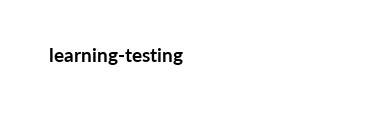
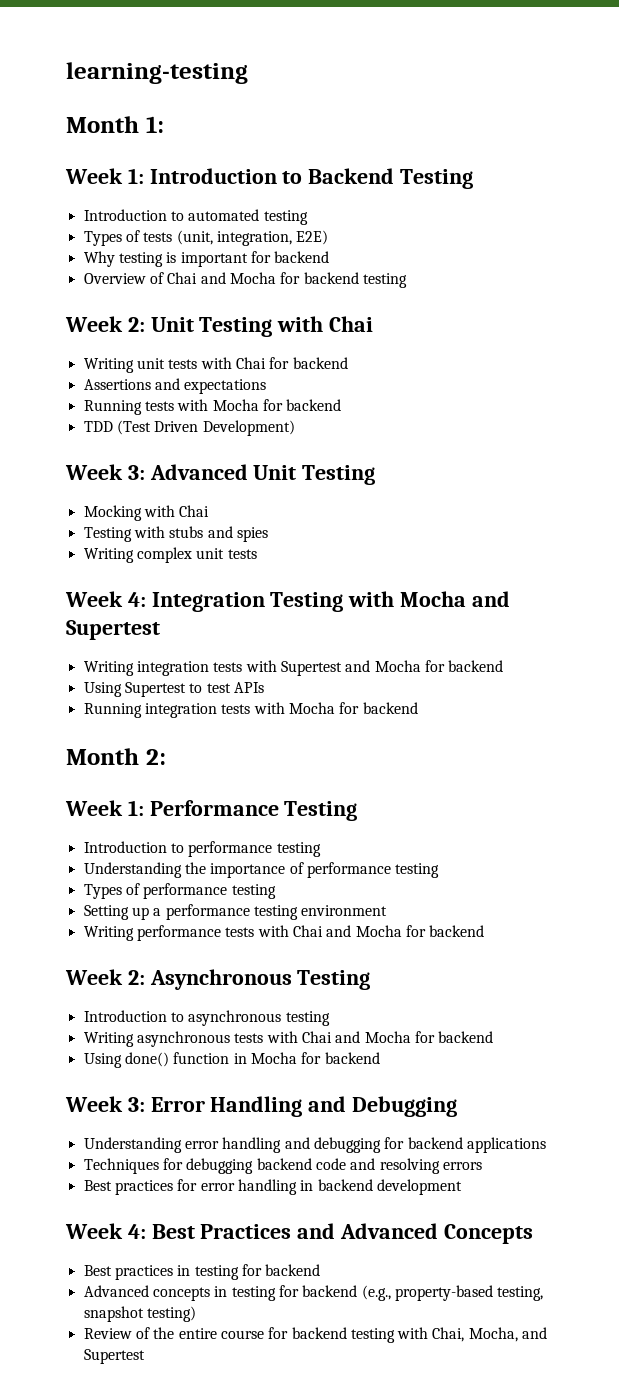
+ Month 1:
+ Week 1: Introduction to Backend Testing
+ Introduction to automated testing
+ Types of tests (unit, integration, E2E)
+ Why testing is important for backend
+ Overview of Chai and Mocha for backend testing
+ Week 2: Unit Testing with Chai
+ Writing unit tests with Chai for backend
+ Assertions and expectations
+ Running tests with Mocha for backend
+ TDD (Test Driven Development)
+ Week 3: Advanced Unit Testing
+ Mocking with Chai
+ Testing with stubs and spies
+ Writing complex unit tests
+ Week 4: Integration Testing with Mocha and Supertest
+ Writing integration tests with Supertest and Mocha for backend
+ Using Supertest to test APIs
+ Running integration tests with Mocha for backend
+ Month 2:
+ Week 1: Performance Testing
+ Introduction to performance testing
+ Understanding the importance of performance testing
+ Types of performance testing
+ Setting up a performance testing environment
+ Writing performance tests with Chai and Mocha for backend
+ Week 2: Asynchronous Testing
+ Introduction to asynchronous testing
+ Writing asynchronous tests with Chai and Mocha for backend
+ Using done() function in Mocha for backend
+ Week 3: Error Handling and Debugging
+ Understanding error handling and debugging for backend applications
+ Techniques for debugging backend code and resolving errors
+ Best practices for error handling in backend development
+ Week 4: Best Practices and Advanced Concepts
+ Best practices in testing for backend
+ Advanced concepts in testing for backend (e.g., property-based testing, snapshot testing)
+ Review of the entire course for backend testing with Chai, Mocha, and Supertest

